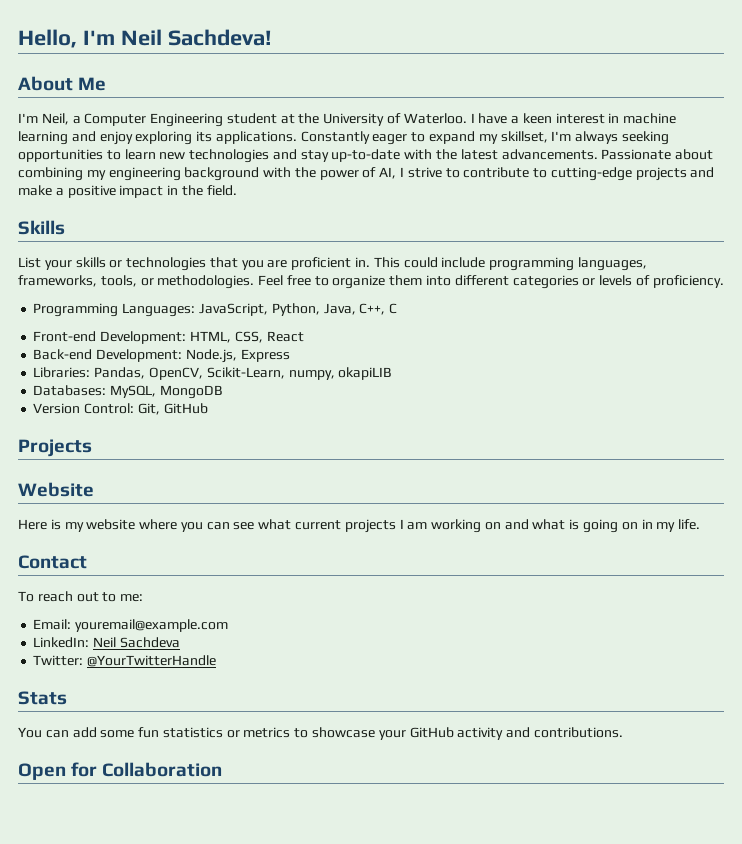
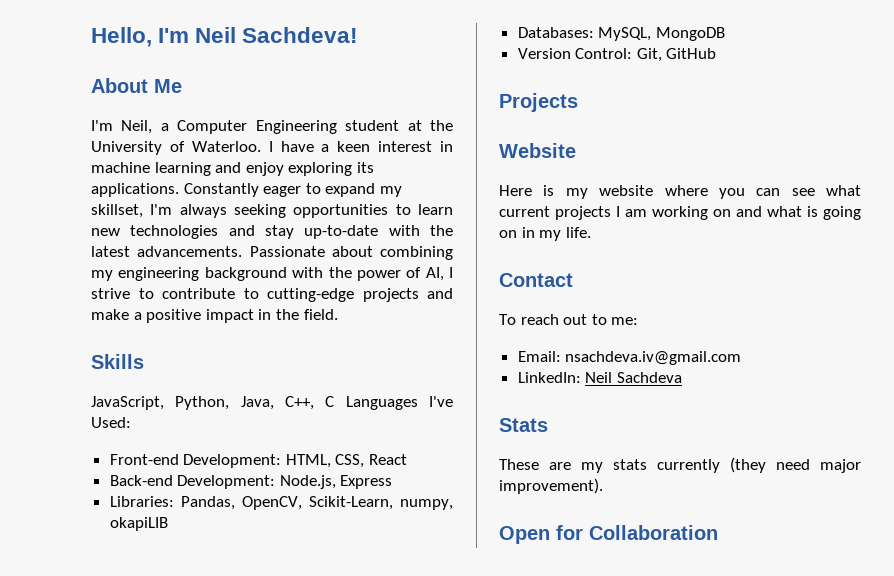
- List your skills or technologies that you are proficient in. This could include programming languages, frameworks, tools, or methodologies. Feel free to organize them into different categories or levels of proficiency.
- Programming Languages: JavaScript, Python, Java, C++, C
+ JavaScript, Python, Java, C++, C Languages I've Used:
- Email: youremail@example.com
+ Email: nsachdeva.iv@gmail.com
- Twitter: @YourTwitterHandle
- You can add some fun statistics or metrics to showcase your GitHub activity and contributions.
+ These are my stats currently (they need major improvement).

